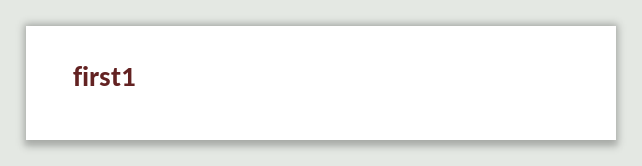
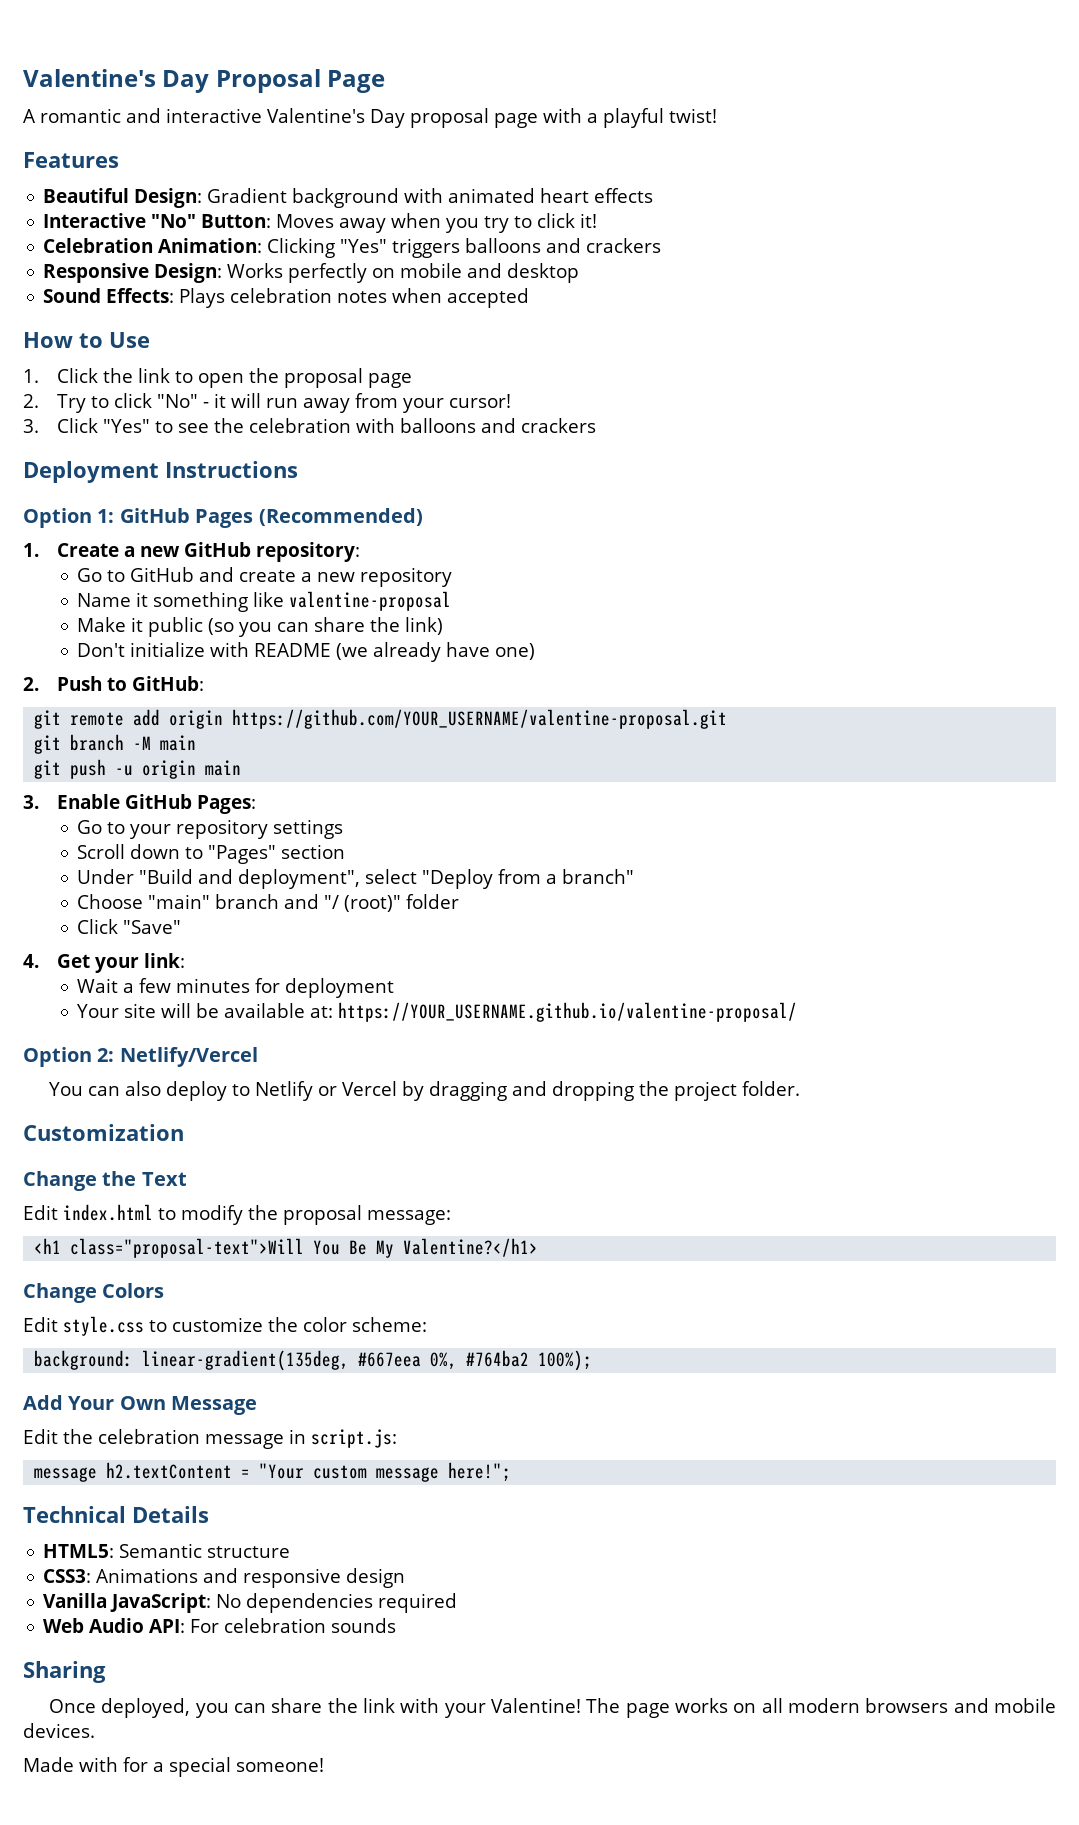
- first1
+ Valentine's Day Proposal Page
+ A romantic and interactive Valentine's Day proposal page with a playful twist!
+ Features
+ Beautiful Design: Gradient background with animated heart effects
+ Interactive "No" Button: Moves away when you try to click it!
+ Celebration Animation: Clicking "Yes" triggers balloons and crackers
+ Responsive Design: Works perfectly on mobile and desktop
+ Sound Effects: Plays celebration notes when accepted
+ How to Use
+ 1. Click the link to open the proposal page
+ 2. Try to click "No" - it will run away from your cursor!
+ 3. Click "Yes" to see the celebration with balloons and crackers
+ Deployment Instructions
+ Option 1: GitHub Pages (Recommended)
+ 1. Create a new GitHub repository:
+ Go to GitHub and create a new repository
+ Name it something like valentine-proposal
+ Make it public (so you can share the link)
+ Don't initialize with README (we already have one)
+ 2. Push to GitHub:
+ git remote add origin https://github.com/YOUR_USERNAME/valentine-proposal.git
+ git branch -M main
+ git push -u origin main
+ 3. Enable GitHub Pages:
+ Go to your repository settings
+ Scroll down to "Pages" section
+ Under "Build and deployment", select "Deploy from a branch"
+ Choose "main" branch and "/ (root)" folder
+ Click "Save"
+ 4. Get your link:
+ Wait a few minutes for deployment
+ Your site will be available at: https://YOUR_USERNAME.github.io/valentine-proposal/
+ Option 2: Netlify/Vercel
+ You can also deploy to Netlify or Vercel by dragging and dropping the project folder.
+ Customization
+ Change the Text
+ Edit index.html to modify the proposal message:
+ <h1 class="proposal-text">Will You Be My Valentine?</h1>
+ Change Colors
+ Edit style.css to customize the color scheme:
+ background: linear-gradient(135deg, #667eea 0%, #764ba2 100%);
+ Add Your Own Message
+ Edit the celebration message in script.js:
+ message h2.textContent = "Your custom message here!";
+ Technical Details
+ HTML5: Semantic structure
+ CSS3: Animations and responsive design
+ Vanilla JavaScript: No dependencies required
+ Web Audio API: For celebration sounds
+ Sharing
+ Once deployed, you can share the link with your Valentine! The page works on all modern browsers and mobile devices.
+ Made with for a special someone!

